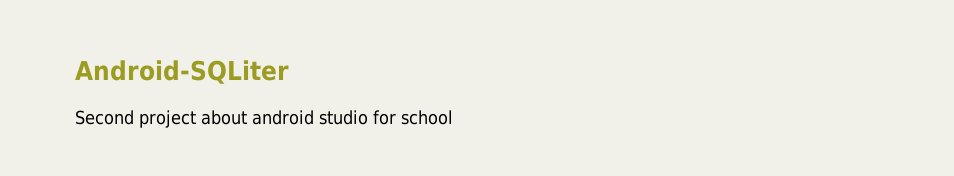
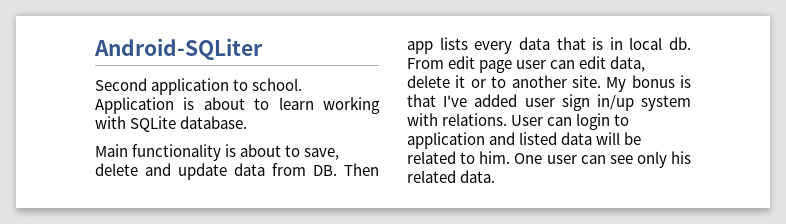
- Second project about android studio for school
+ Second application to school. Application is about to learn working with SQLite database.
+ Main functionality is about to save, delete and update data from DB. Then app lists every data that is in local db. From edit page user can edit data, delete it or to another site. My bonus is that I've added user sign in/up system with relations. User can login to application and listed data will be related to him. One user can see only his related data.

